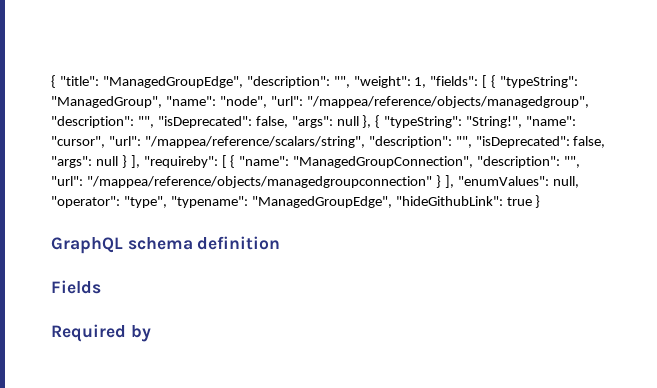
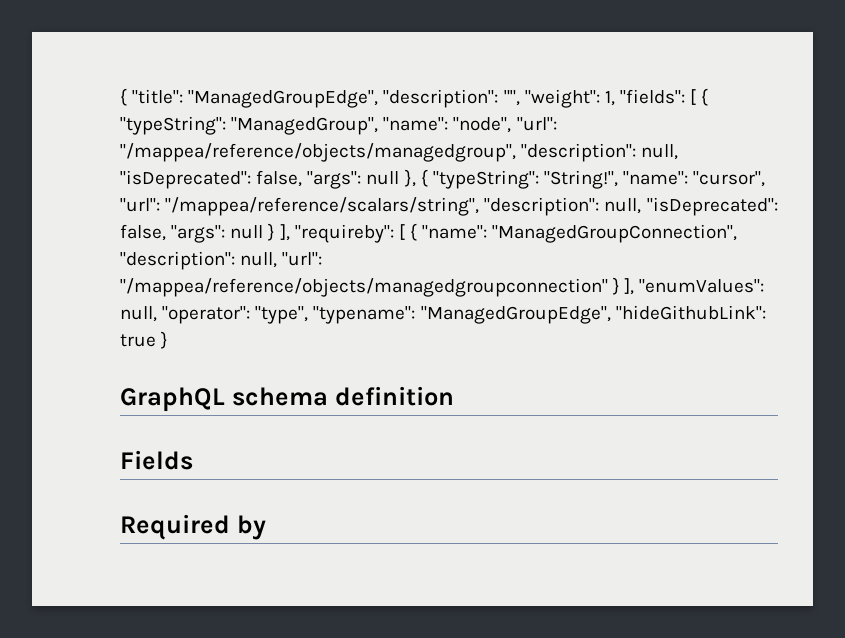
- { "title": "ManagedGroupEdge", "description": "", "weight": 1, "fields": [ { "typeString": "ManagedGroup", "name": "node", "url": "/mappea/reference/objects/managedgroup", "description": "", "isDeprecated": false, "args": null }, { "typeString": "String!", "name": "cursor", "url": "/mappea/reference/scalars/string", "description": "", "isDeprecated": false, "args": null } ], "requireby": [ { "name": "ManagedGroupConnection", "description": "", "url": "/mappea/reference/objects/managedgroupconnection" } ], "enumValues": null, "operator": "type", "typename": "ManagedGroupEdge", "hideGithubLink": true }
+ { "title": "ManagedGroupEdge", "description": "", "weight": 1, "fields": [ { "typeString": "ManagedGroup", "name": "node", "url": "/mappea/reference/objects/managedgroup", "description": null, "isDeprecated": false, "args": null }, { "typeString": "String!", "name": "cursor", "url": "/mappea/reference/scalars/string", "description": null, "isDeprecated": false, "args": null } ], "requireby": [ { "name": "ManagedGroupConnection", "description": null, "url": "/mappea/reference/objects/managedgroupconnection" } ], "enumValues": null, "operator": "type", "typename": "ManagedGroupEdge", "hideGithubLink": true }

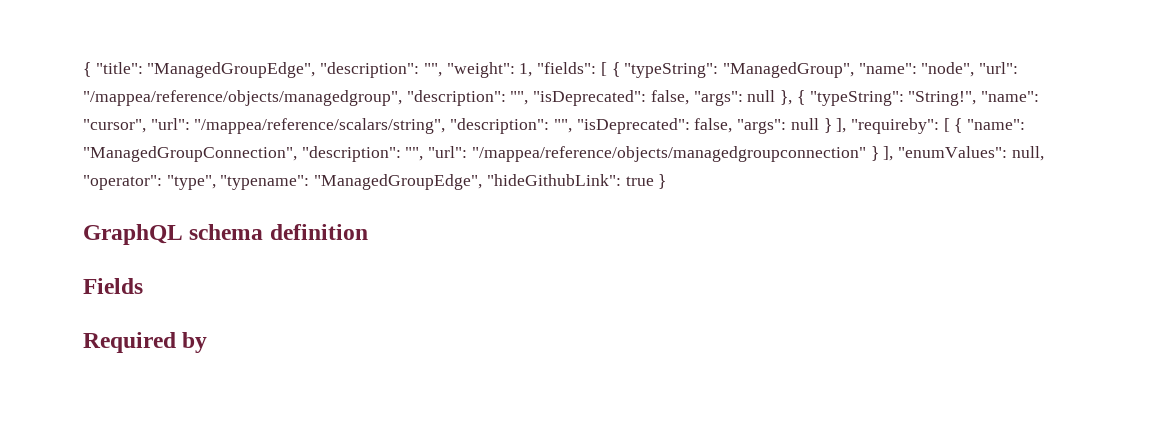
- { "title": "ManagedGroupEdge", "description": "", "weight": 1, "fields": [ { "typeString": "ManagedGroup", "name": "node", "url": "/mappea/reference/objects/managedgroup", "description": null, "isDeprecated": false, "args": null }, { "typeString": "String!", "name": "cursor", "url": "/mappea/reference/scalars/string", "description": null, "isDeprecated": false, "args": null } ], "requireby": [ { "name": "ManagedGroupConnection", "description": null, "url": "/mappea/reference/objects/managedgroupconnection" } ], "enumValues": null, "operator": "type", "typename": "ManagedGroupEdge", "hideGithubLink": true }
+ { "title": "ManagedGroupEdge", "description": "", "weight": 1, "fields": [ { "typeString": "ManagedGroup", "name": "node", "url": "/mappea/reference/objects/managedgroup", "description": "", "isDeprecated": false, "args": null }, { "typeString": "String!", "name": "cursor", "url": "/mappea/reference/scalars/string", "description": "", "isDeprecated": false, "args": null } ], "requireby": [ { "name": "ManagedGroupConnection", "description": "", "url": "/mappea/reference/objects/managedgroupconnection" } ], "enumValues": null, "operator": "type", "typename": "ManagedGroupEdge", "hideGithubLink": true }

